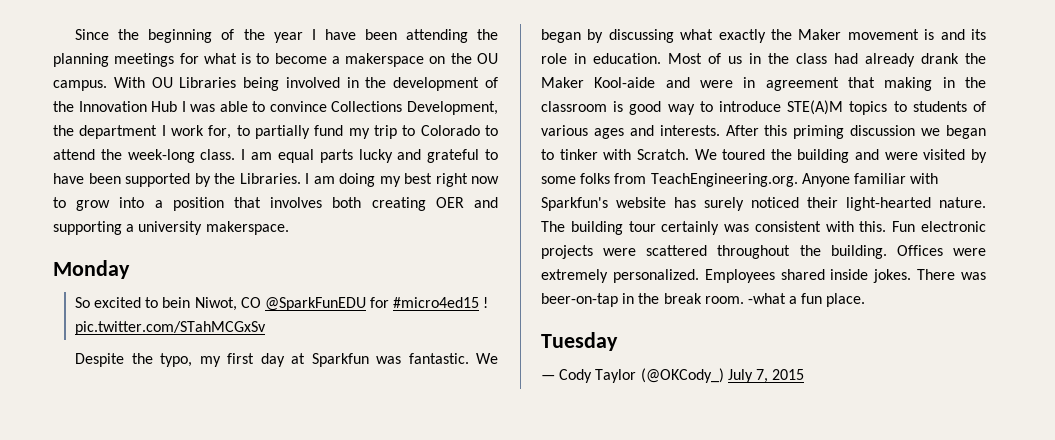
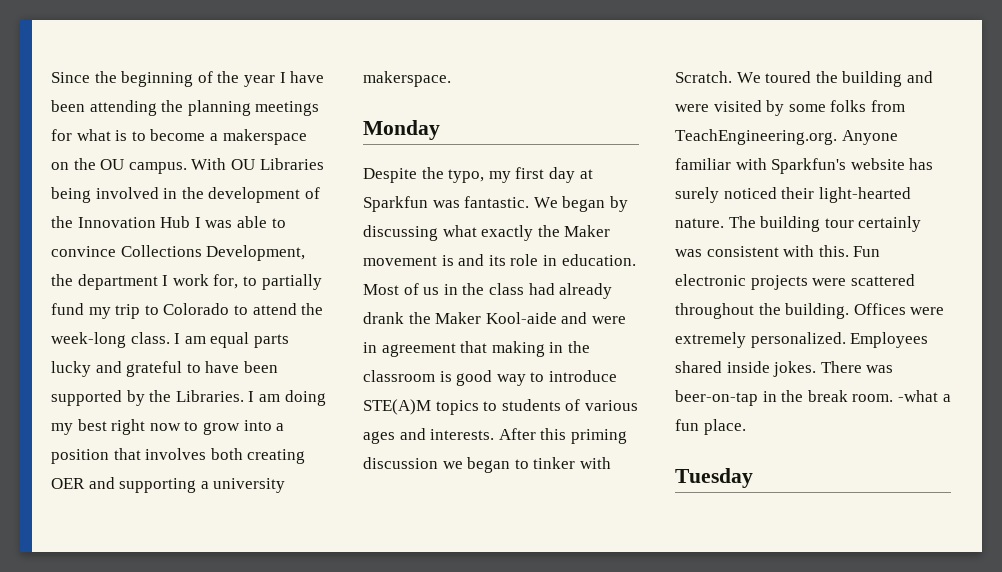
- So excited to bein Niwot, CO @SparkFunEDU for #micro4ed15 ! pic.twitter.com/STahMCGxSv
- — Cody Taylor (@OKCody_) July 7, 2015

